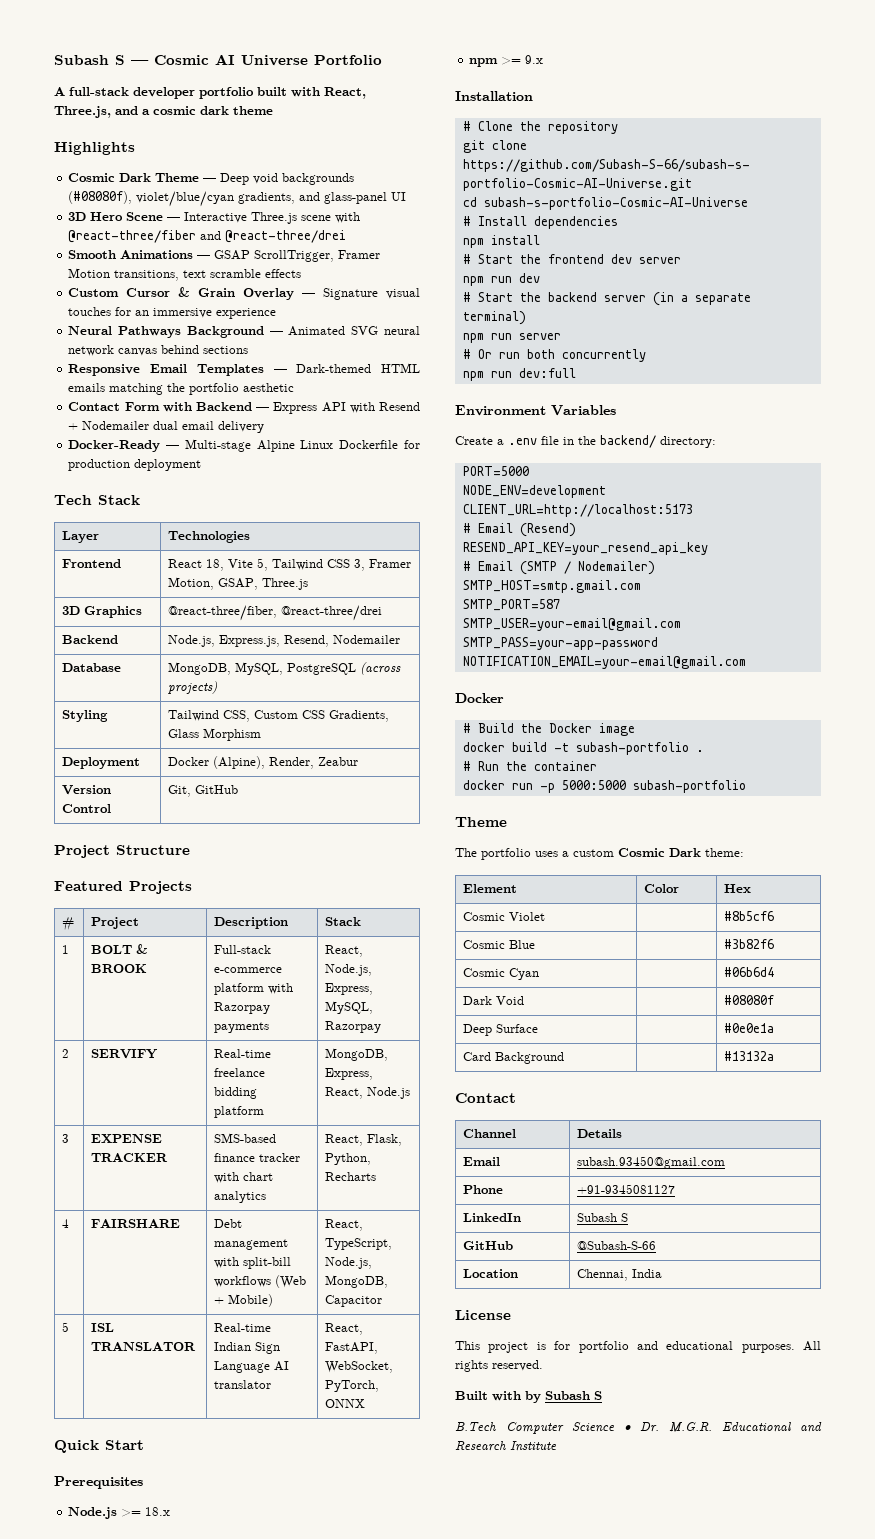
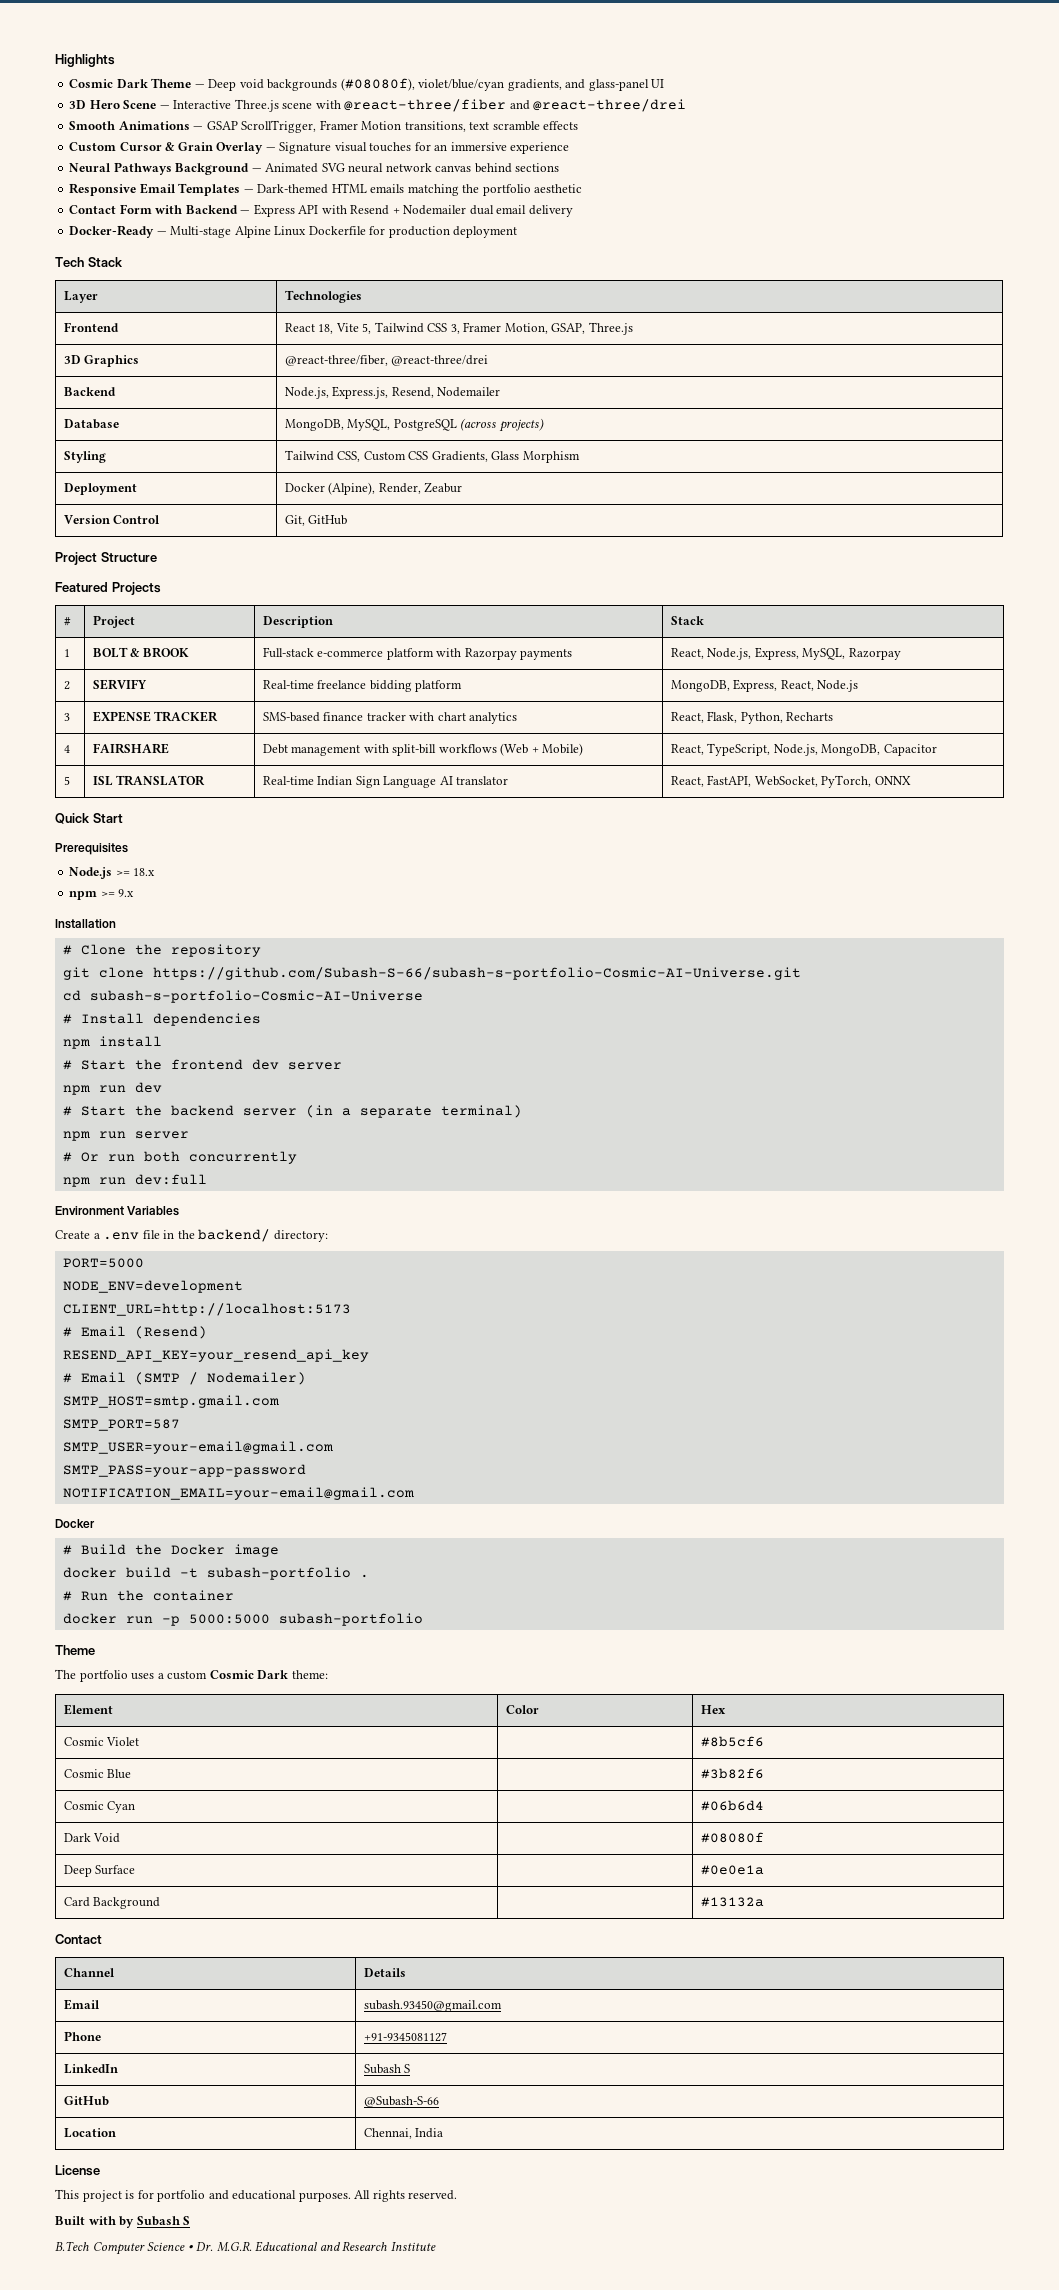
- Subash S — Cosmic AI Universe Portfolio
- A full-stack developer portfolio built with React, Three.js, and a cosmic dark theme

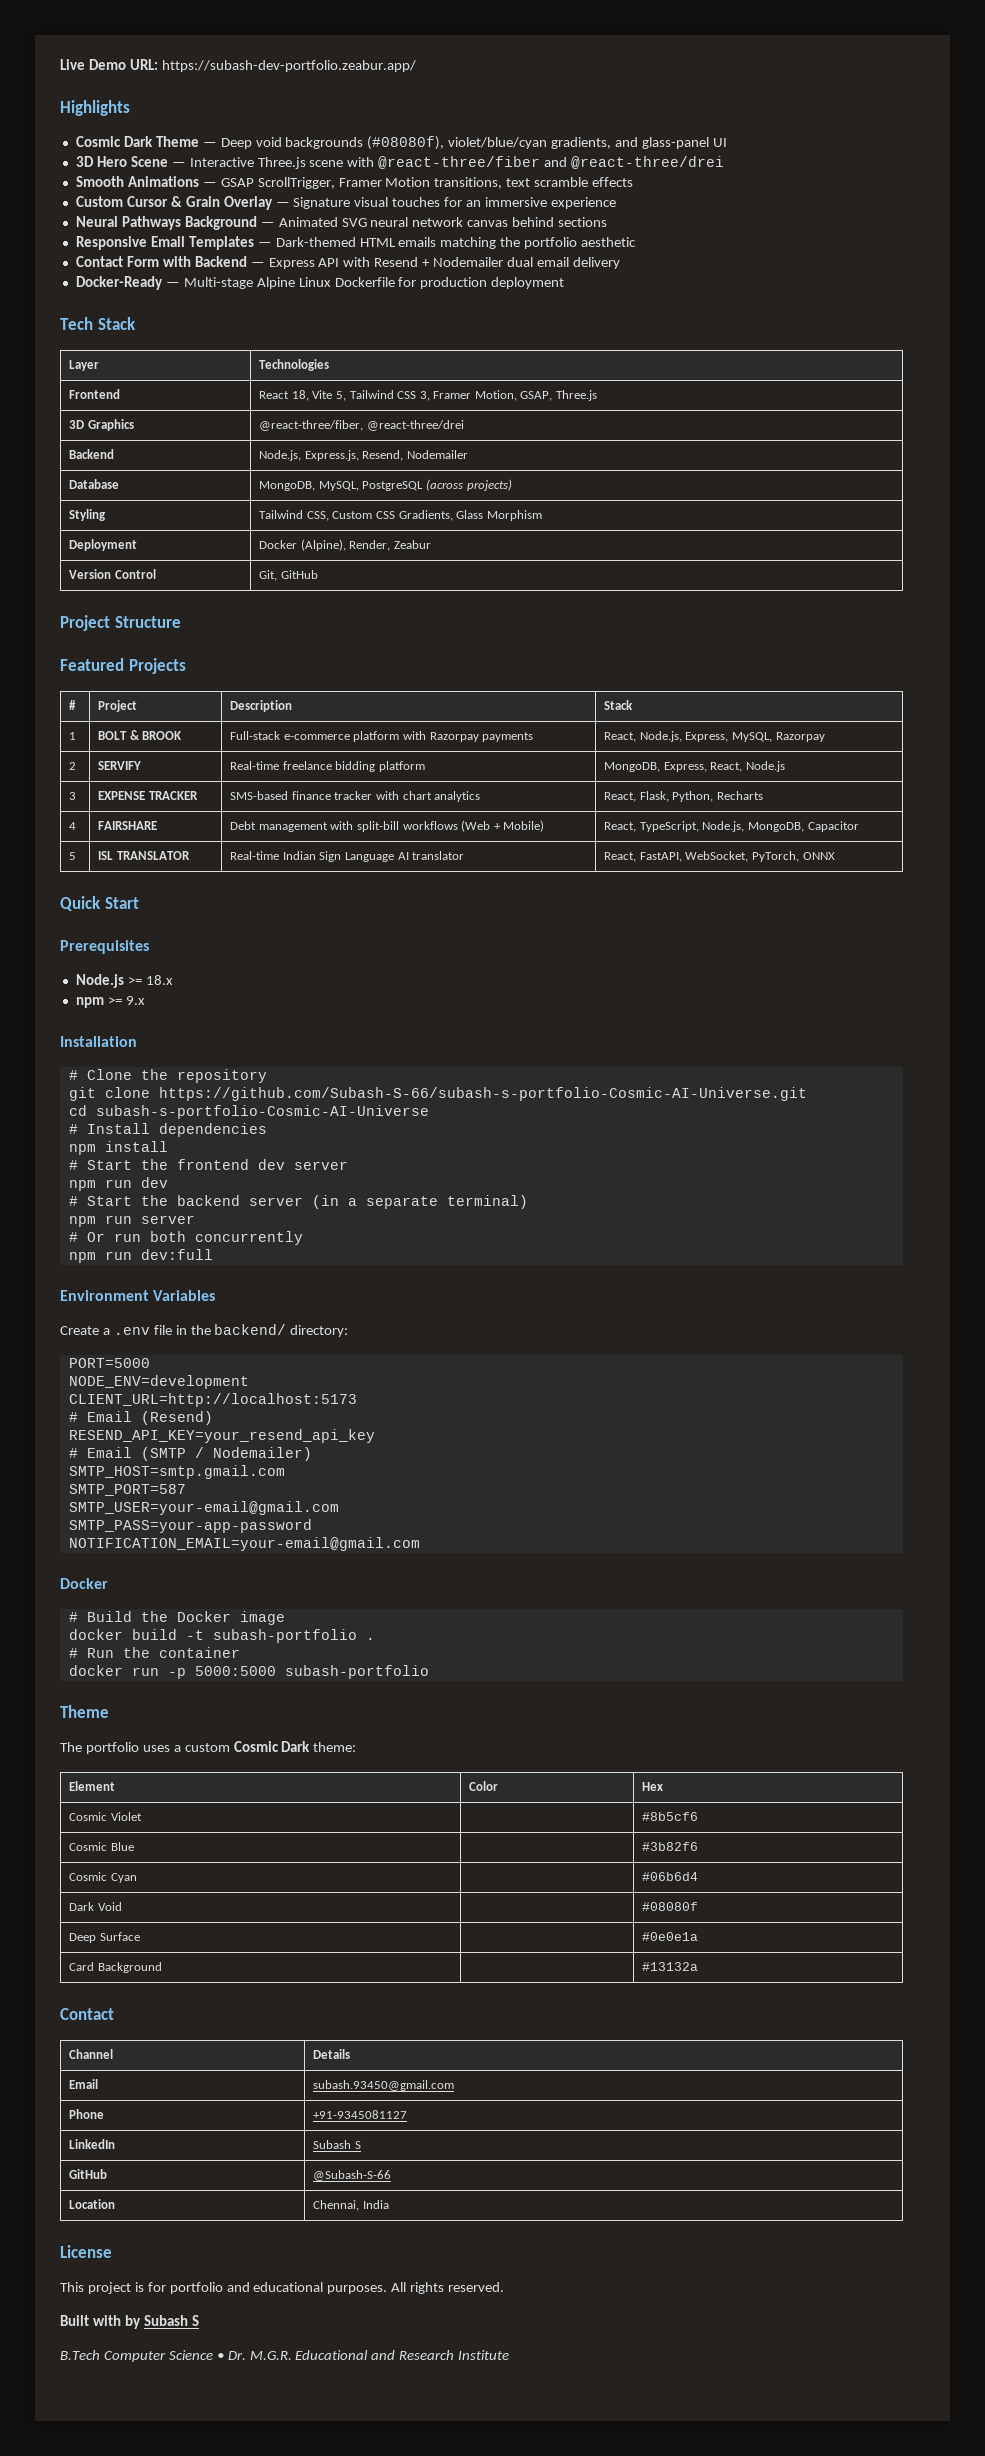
+ Live Demo URL: https://subash-dev-portfolio.zeabur.app/

